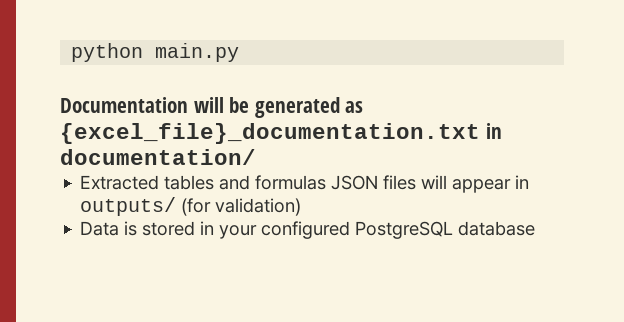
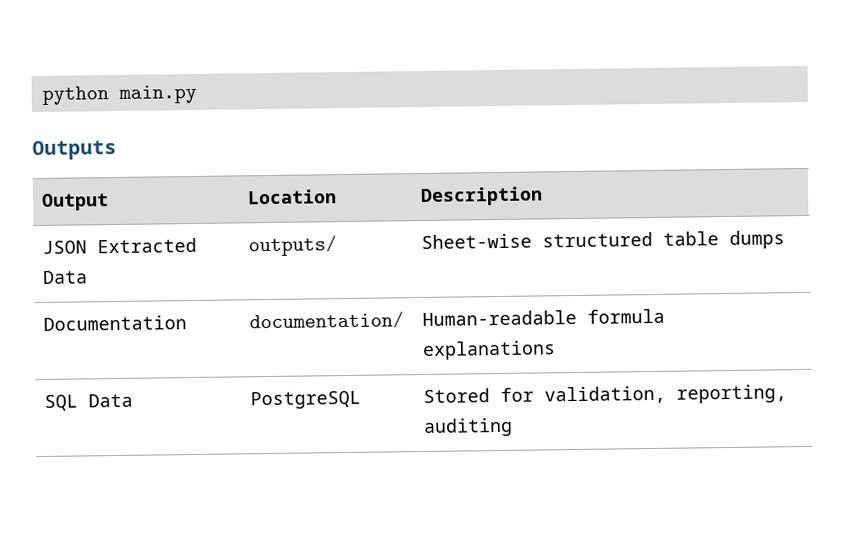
- Documentation will be generated as {excel_file}_documentation.txt in documentation/
- Extracted tables and formulas JSON files will appear in outputs/ (for validation)
- Data is stored in your configured PostgreSQL database
+ Outputs
+ Output | Location | Description
+ JSON Extracted Data | outputs/ | Sheet-wise structured table dumps
+ Documentation | documentation/ | Human-readable formula explanations
+ SQL Data | PostgreSQL | Stored for validation, reporting, auditing

